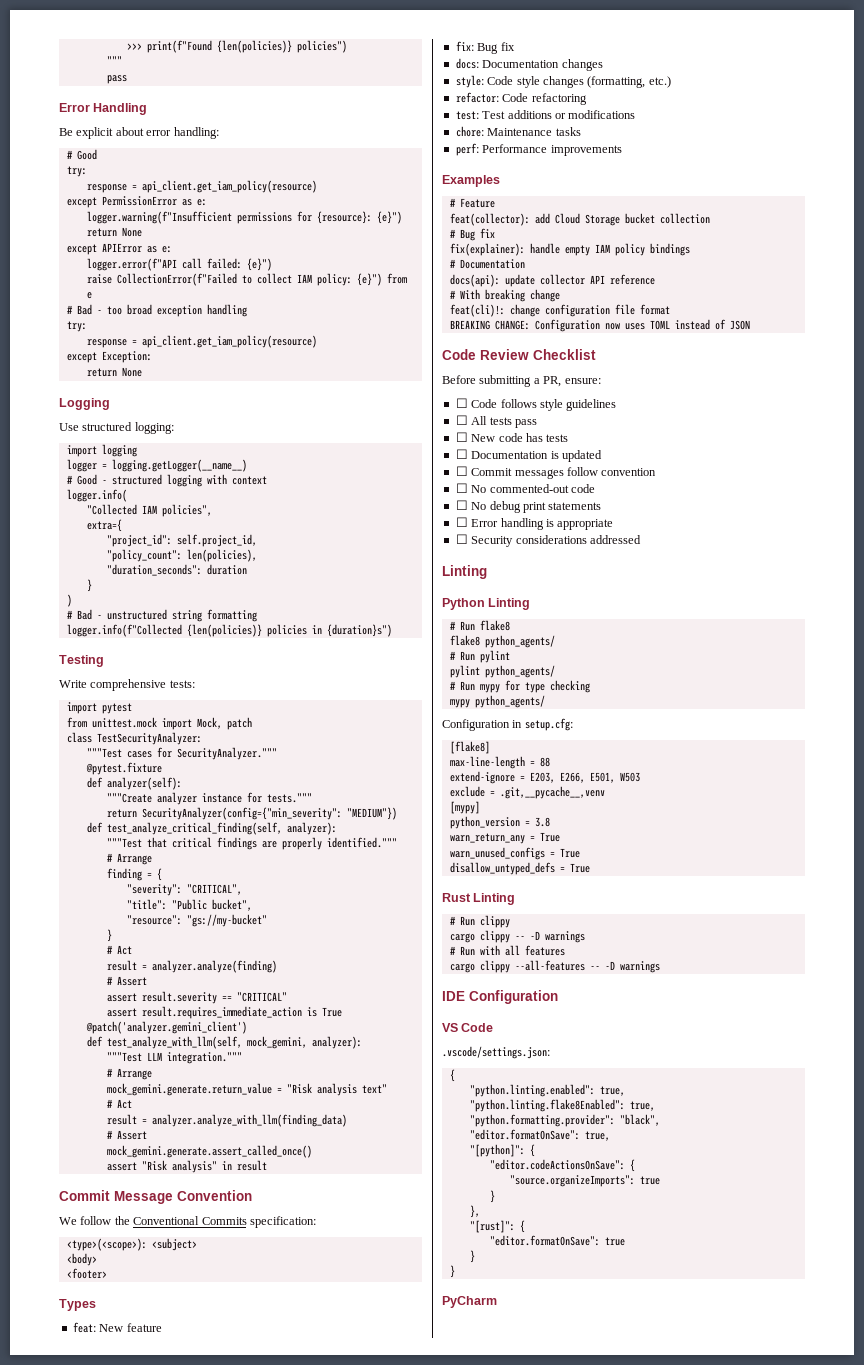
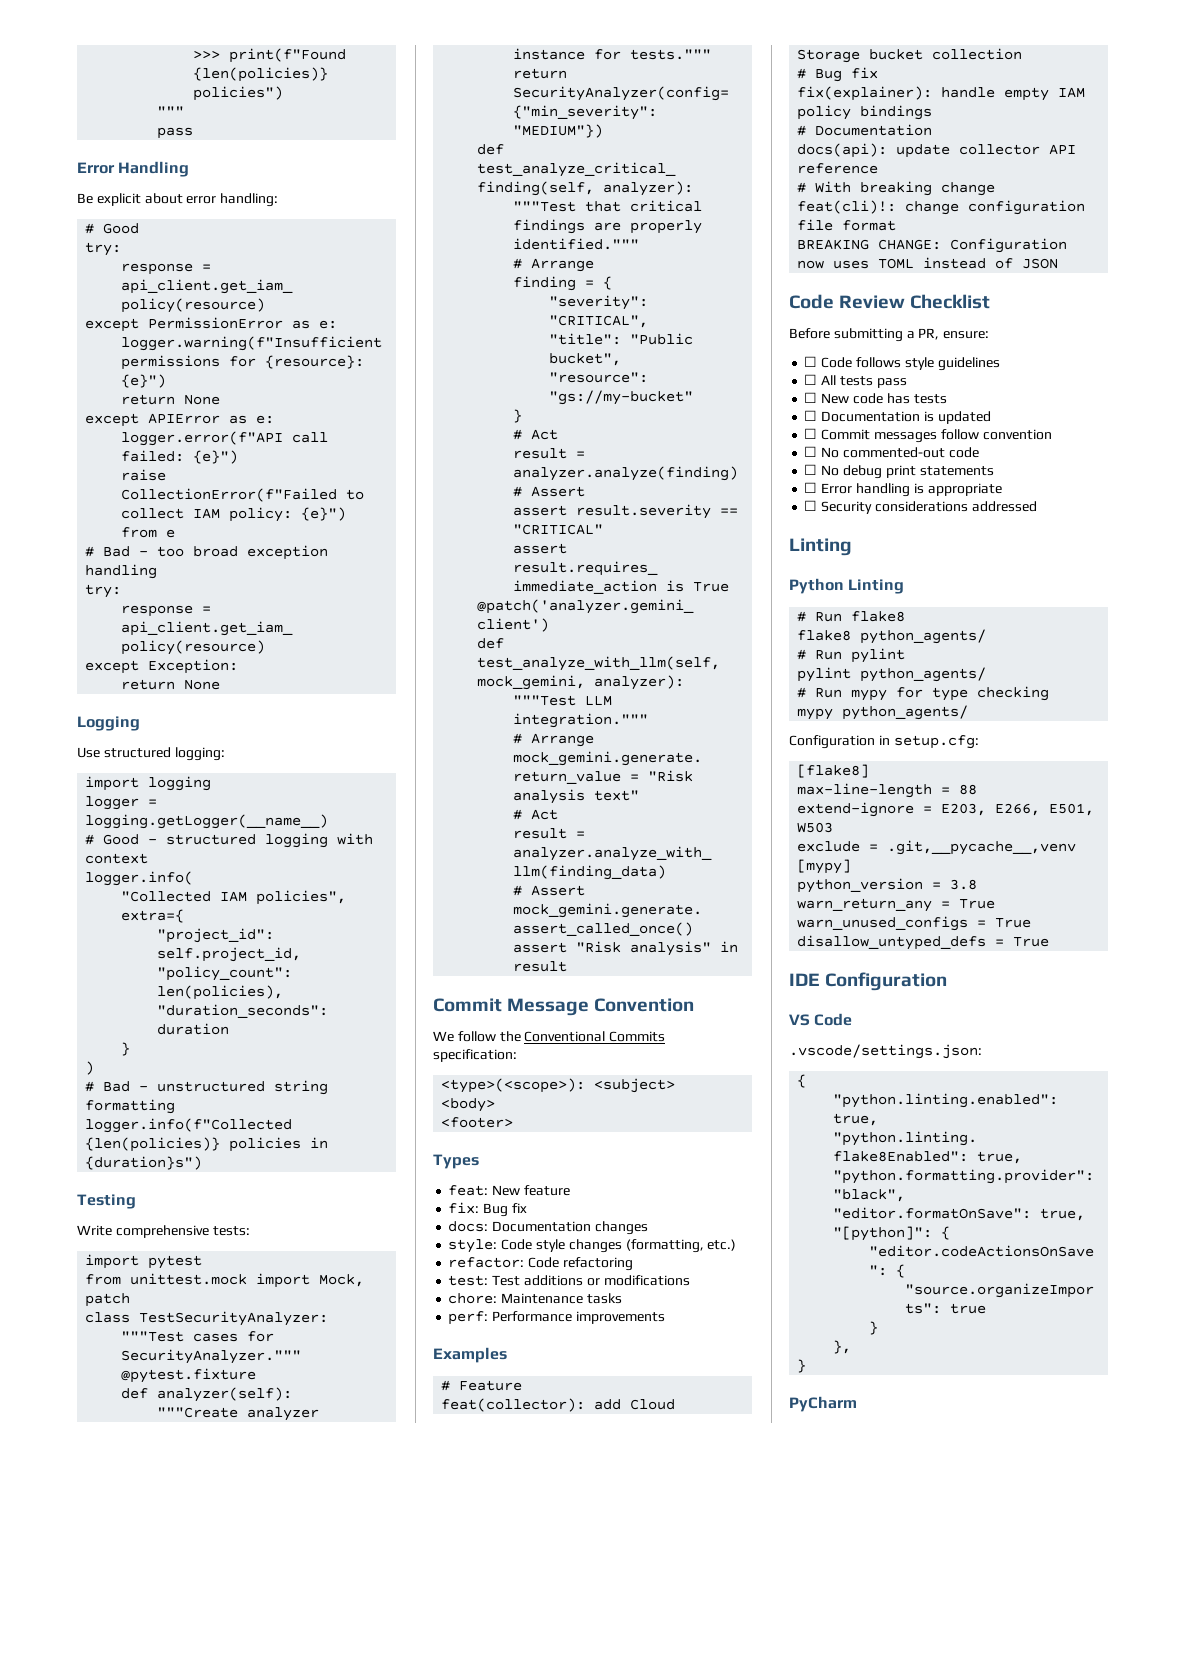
- Rust Linting
- # Run clippy
- cargo clippy -- -D warnings
- # Run with all features
- cargo clippy --all-features -- -D warnings
- "[rust]": {
- "editor.formatOnSave": true
- }

